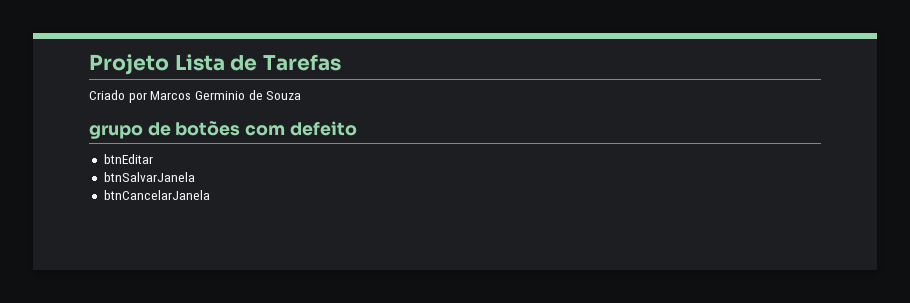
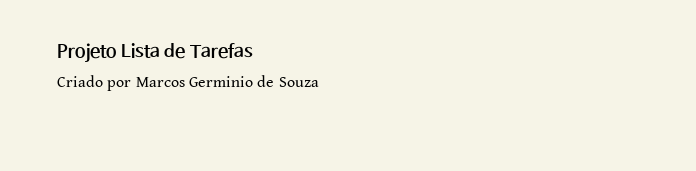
- grupo de botões com defeito
- btnEditar
- btnSalvarJanela
- btnCancelarJanela

